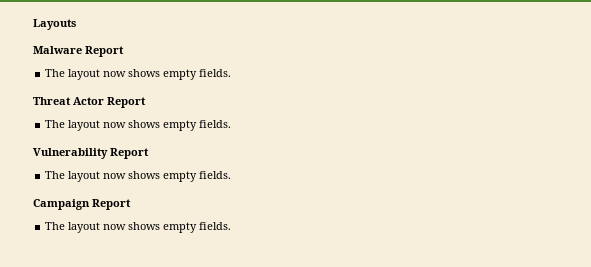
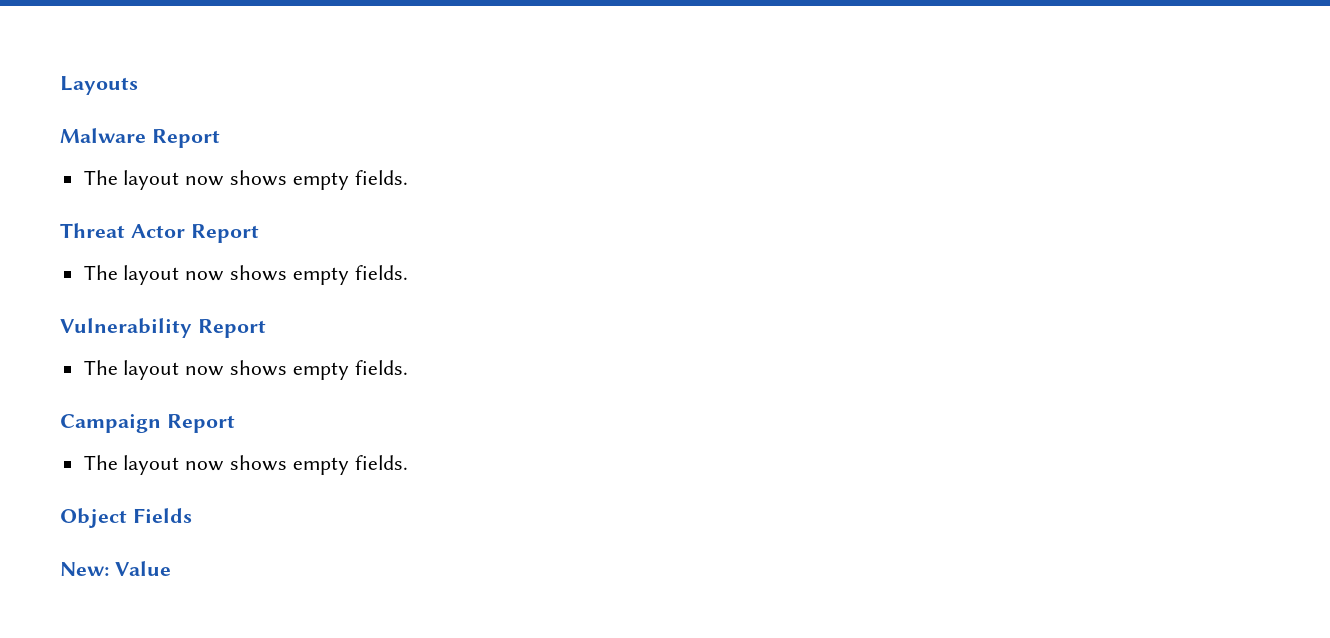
+ Object Fields
+ New: Value

